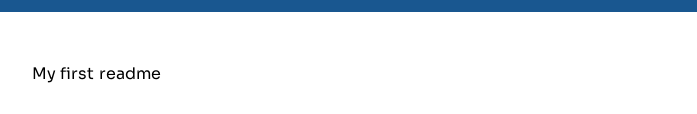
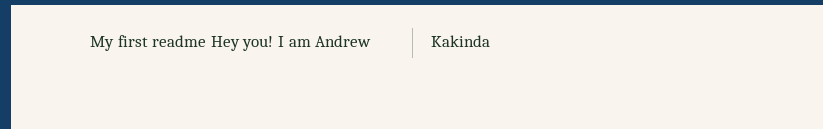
- My first readme
+ My first readme Hey you! I am Andrew Kakinda

